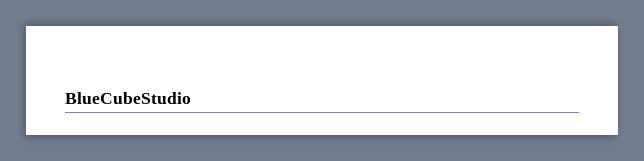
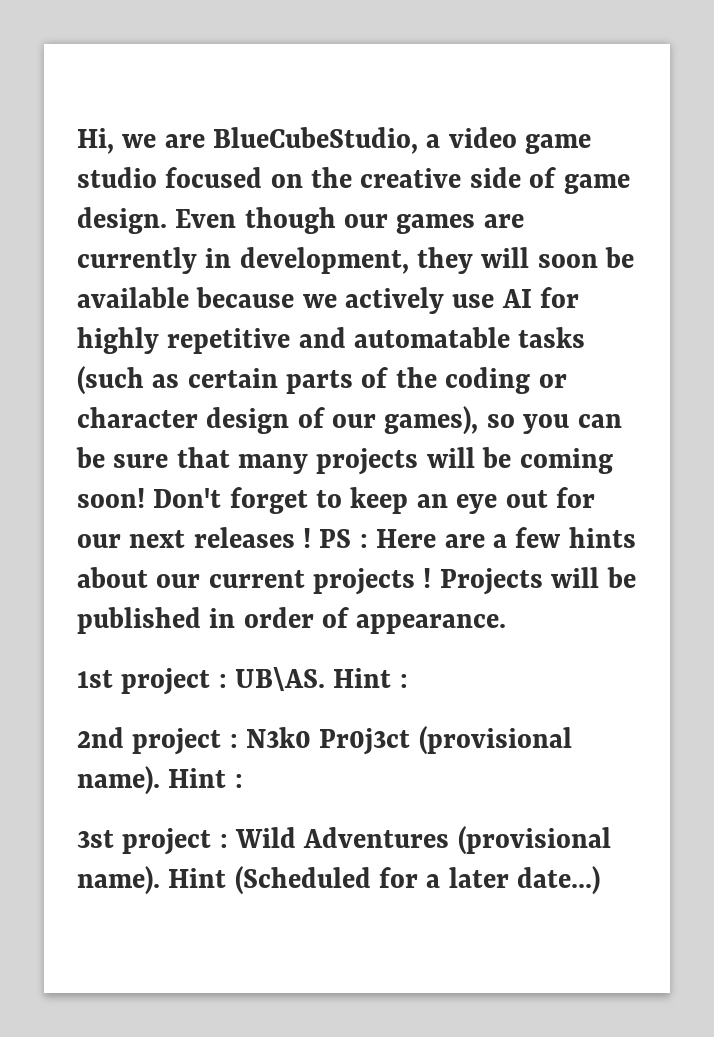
- BlueCubeStudio
+ Hi, we are BlueCubeStudio, a video game studio focused on the creative side of game design. Even though our games are currently in development, they will soon be available because we actively use AI for highly repetitive and automatable tasks (such as certain parts of the coding or character design of our games), so you can be sure that many projects will be coming soon! Don't forget to keep an eye out for our next releases ! PS : Here are a few hints about our current projects ! Projects will be published in order of appearance.
+ 1st project : UB\AS. Hint :
+ 2nd project : N3k0 Pr0j3ct (provisional name). Hint :
+ 3st project : Wild Adventures (provisional name). Hint (Scheduled for a later date...)

